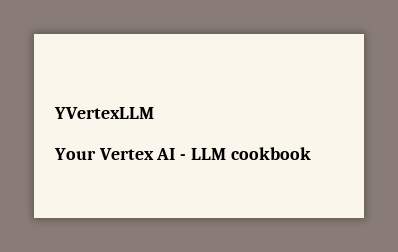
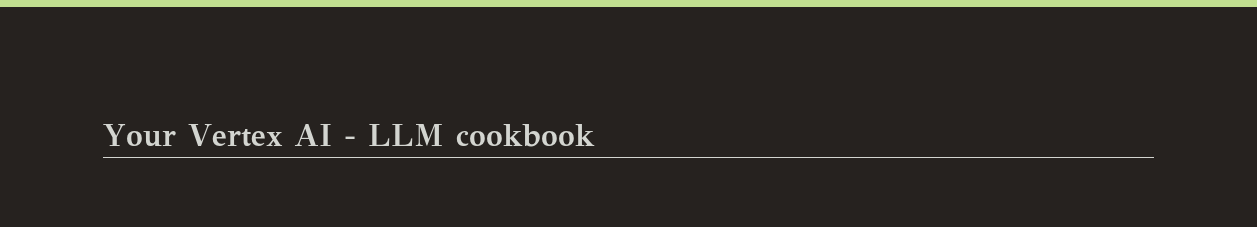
- YVertexLLM

